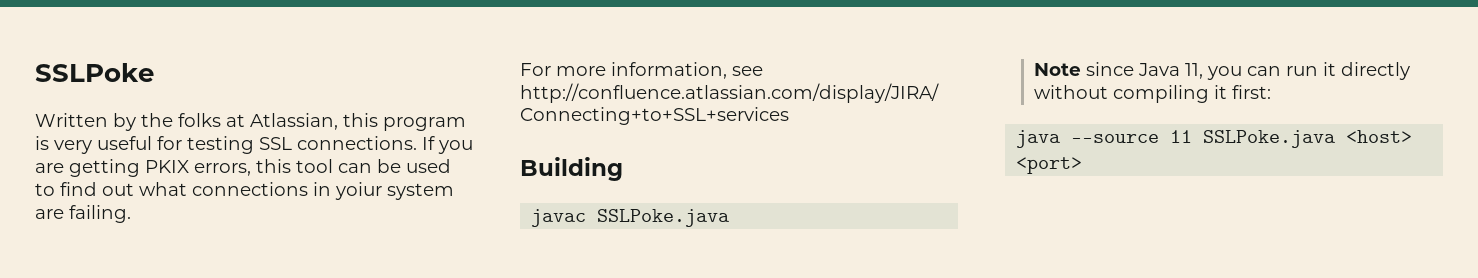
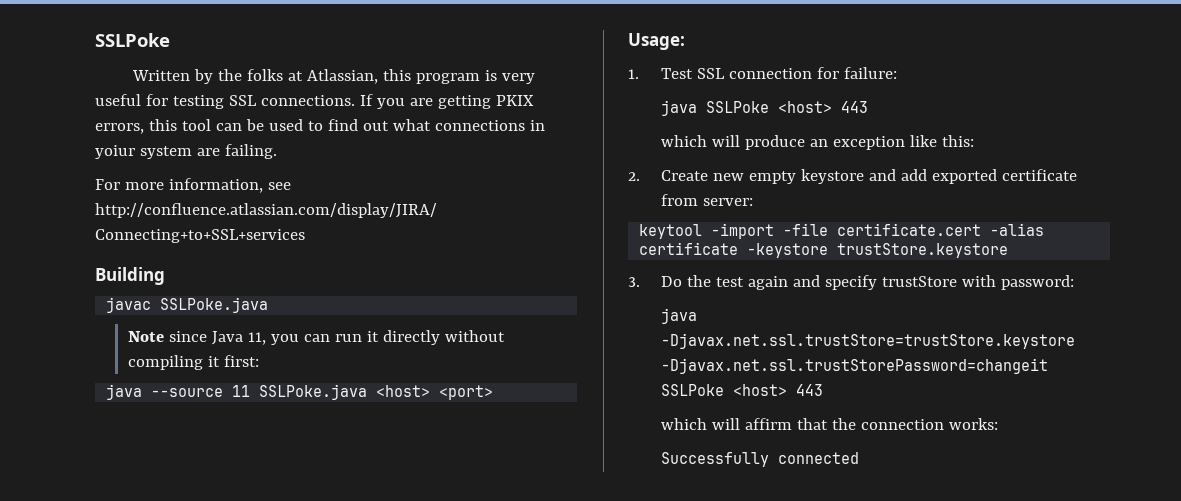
+ Usage:
+ 1. Test SSL connection for failure:
+ java SSLPoke <host> 443
+ which will produce an exception like this:
+ 2. Create new empty keystore and add exported certificate from server:
+ keytool -import -file certificate.cert -alias certificate -keystore trustStore.keystore
+ 3. Do the test again and specify trustStore with password:
+ java -Djavax.net.ssl.trustStore=trustStore.keystore -Djavax.net.ssl.trustStorePassword=changeit SSLPoke <host> 443
+ which will affirm that the connection works:
+ Successfully connected

